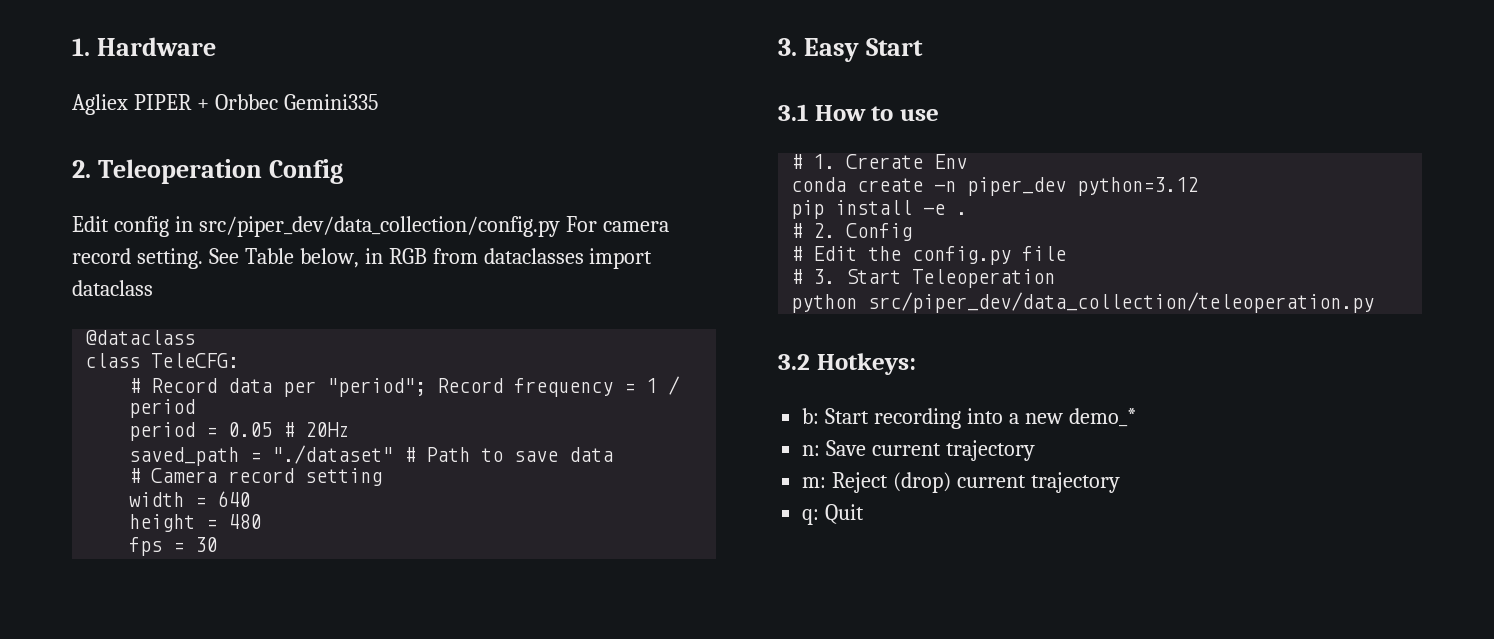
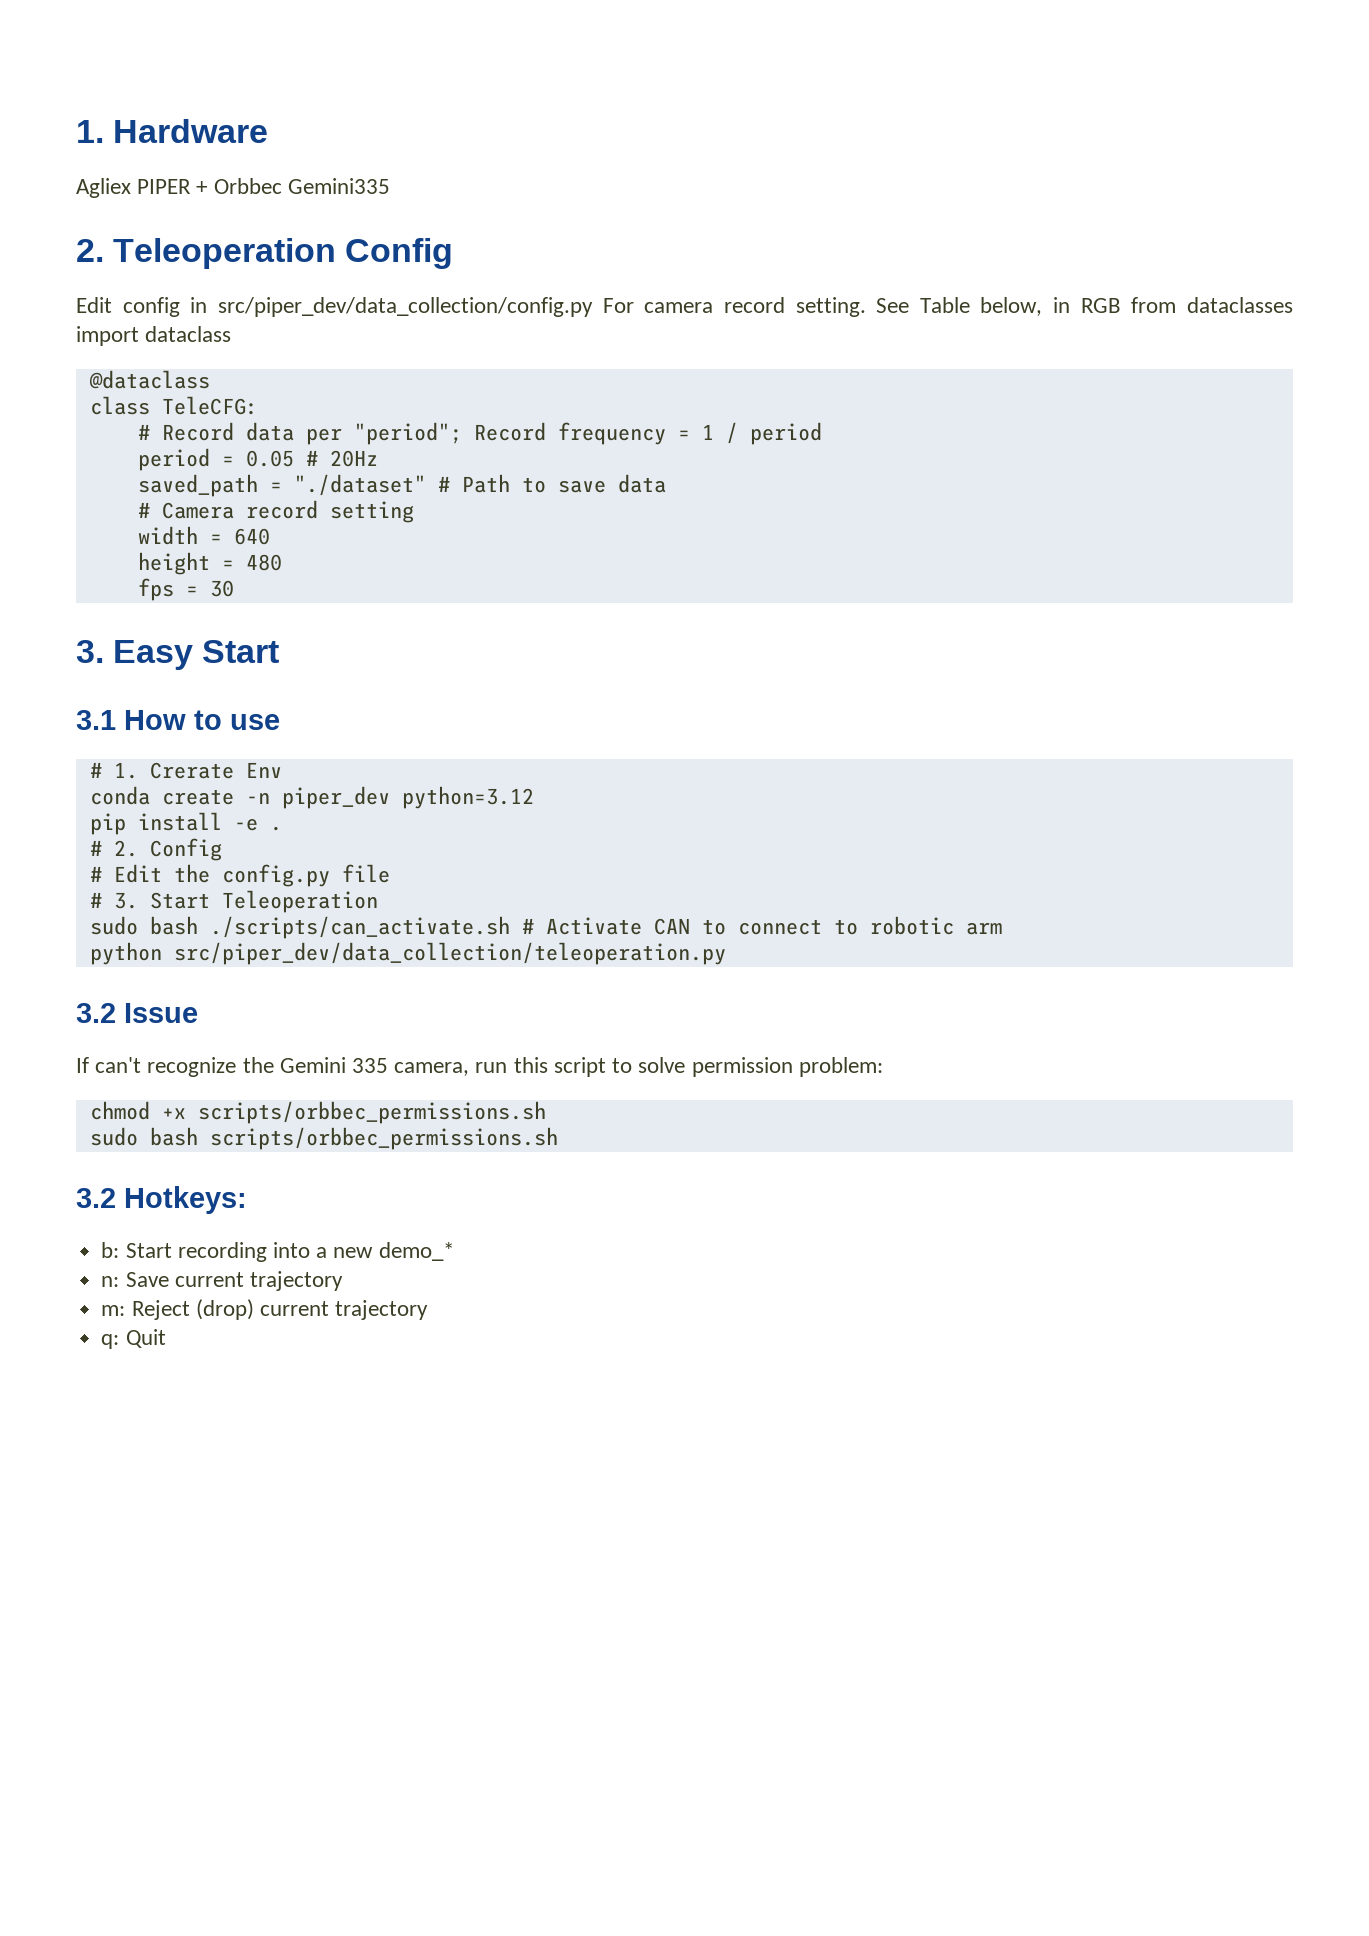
+ sudo bash ./scripts/can_activate.sh # Activate CAN to connect to robotic arm
  python src/piper_dev/data_collection/teleoperation.py
+ 3.2 Issue
+ If can't recognize the Gemini 335 camera, run this script to solve permission problem:
+ chmod +x scripts/orbbec_permissions.sh
+ sudo bash scripts/orbbec_permissions.sh

